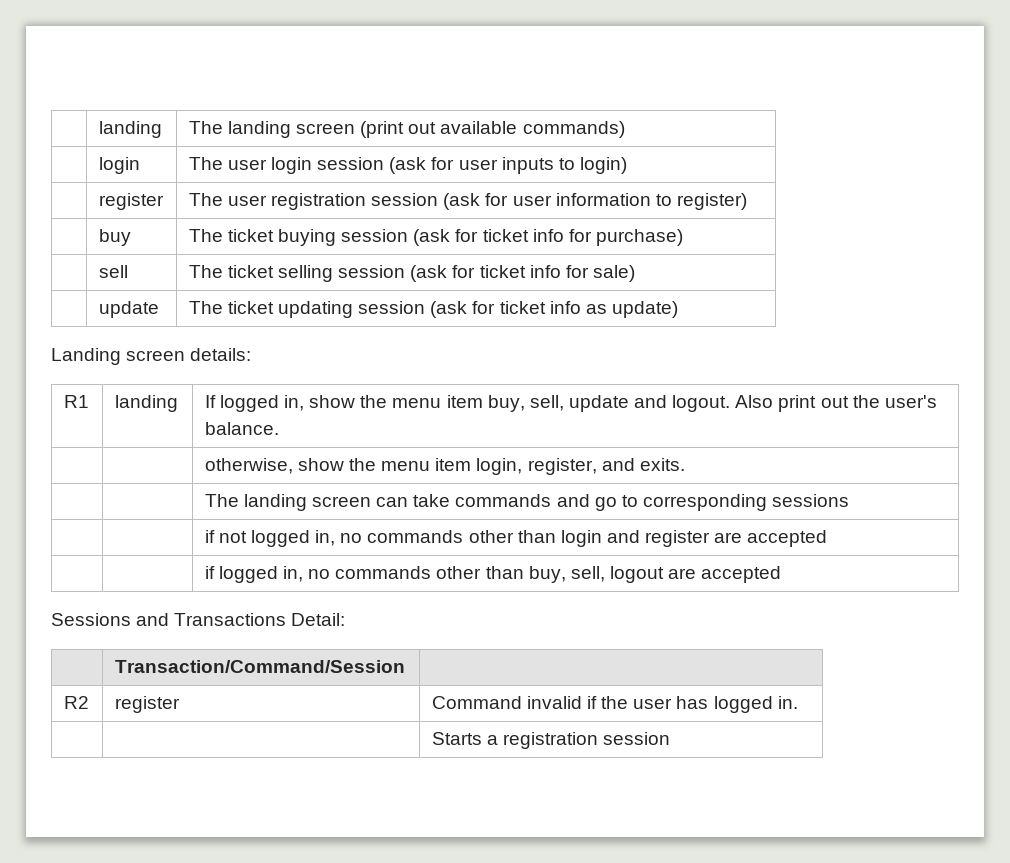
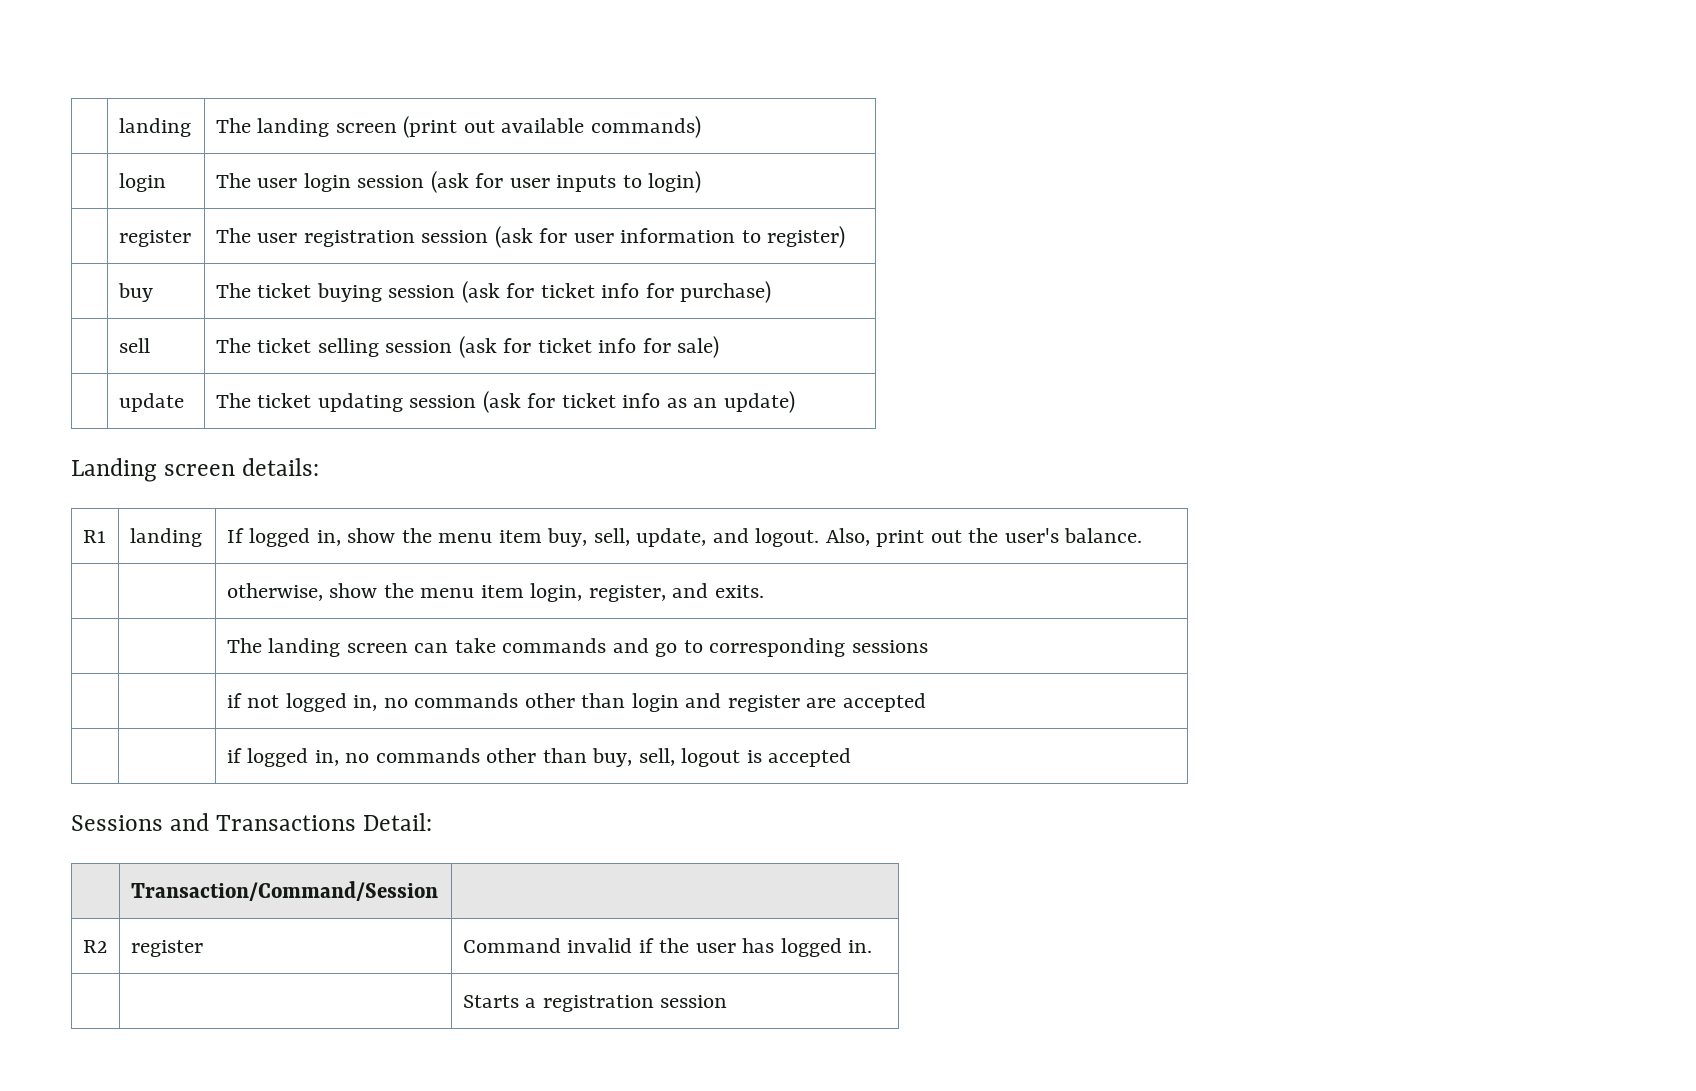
- | update | The ticket updating session (ask for ticket info as update)
+ | update | The ticket updating session (ask for ticket info as an update)
- R1 | landing | If logged in, show the menu item buy, sell, update and logout. Also print out the user's balance.
+ R1 | landing | If logged in, show the menu item buy, sell, update, and logout. Also, print out the user's balance.
- | | if logged in, no commands other than buy, sell, logout are accepted
+ | | if logged in, no commands other than buy, sell, logout is accepted

